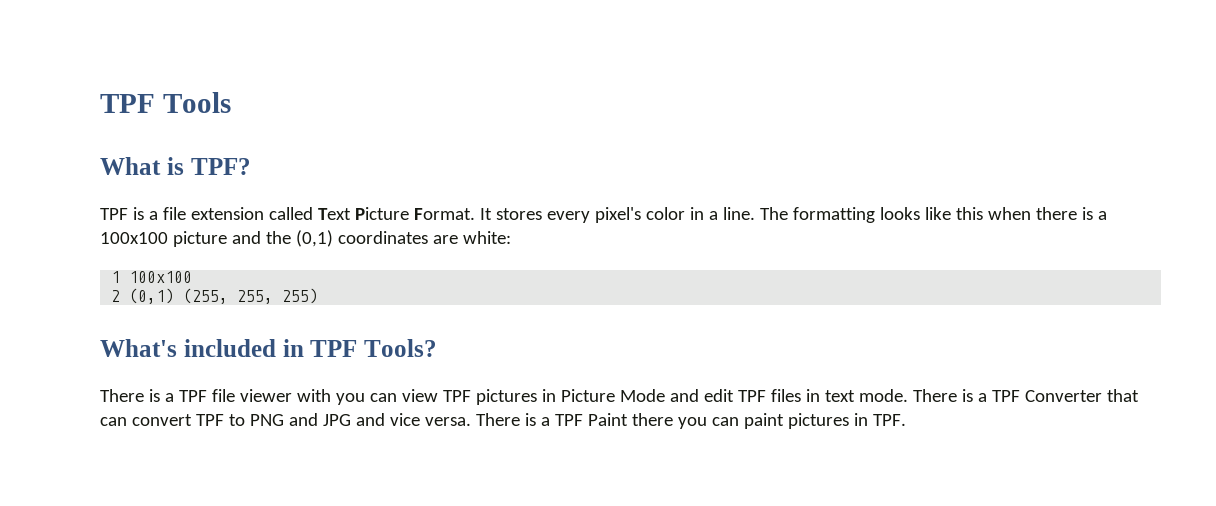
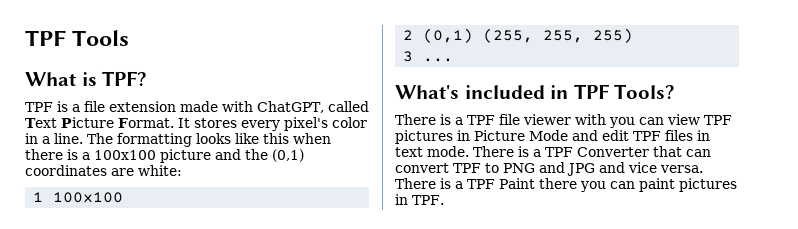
- TPF is a file extension called Text Picture Format.
+ TPF is a file extension made with ChatGPT, called Text Picture Format.
+ 3 ...

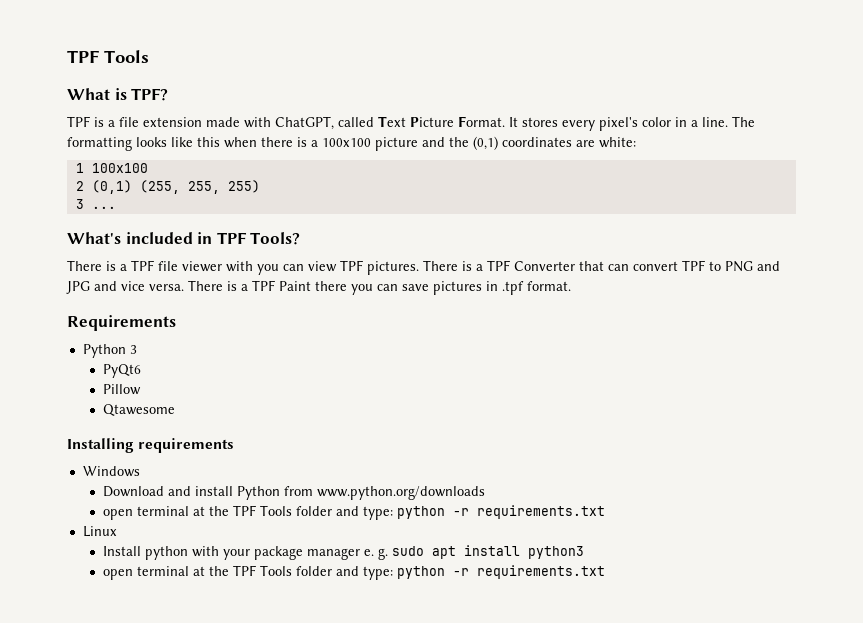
- There is a TPF file viewer with you can view TPF pictures in Picture Mode and edit TPF files in text mode.
+ There is a TPF file viewer with you can view TPF pictures.
- There is a TPF Paint there you can paint pictures in TPF.
+ There is a TPF Paint there you can save pictures in .tpf format.
+ Requirements
+ Python 3
+ PyQt6
+ Pillow
+ Qtawesome
+ Installing requirements
+ Windows
+ Download and install Python from www.python.org/downloads
+ open terminal at the TPF Tools folder and type: python -r requirements.txt
+ Linux
+ Install python with your package manager e. g. sudo apt install python3
+ open terminal at the TPF Tools folder and type: python -r requirements.txt

